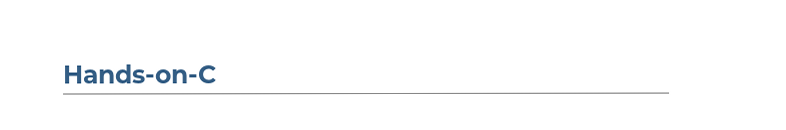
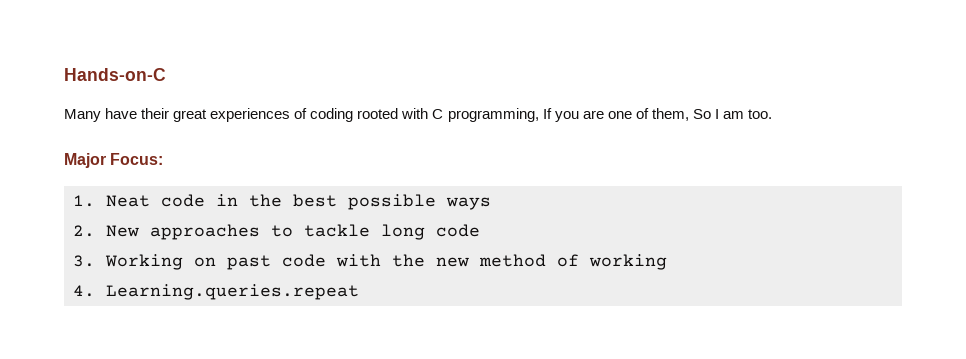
+ Many have their great experiences of coding rooted with C programming, If you are one of them, So I am too.
+ Major Focus:
+ 1. Neat code in the best possible ways
+ 2. New approaches to tackle long code
+ 3. Working on past code with the new method of working
+ 4. Learning.queries.repeat

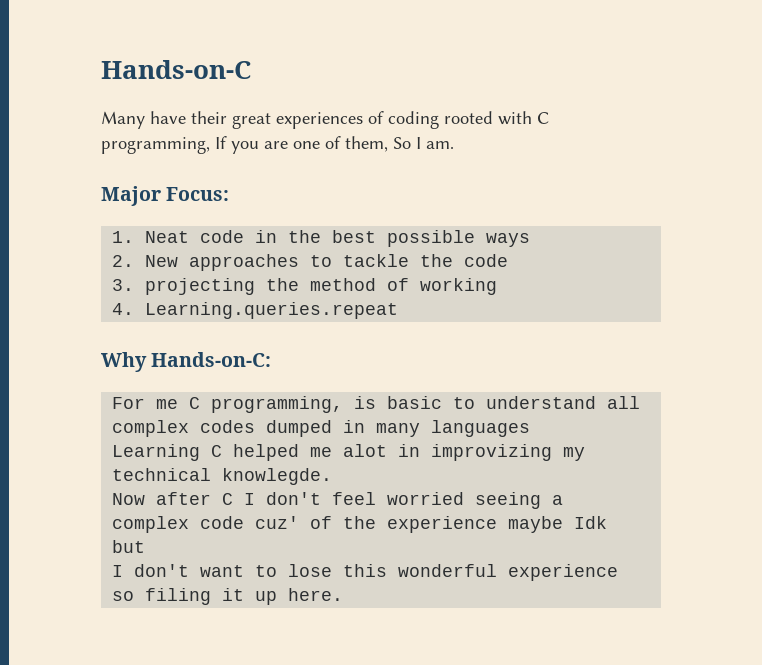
- Many have their great experiences of coding rooted with C programming, If you are one of them, So I am too.
+ Many have their great experiences of coding rooted with C programming, If you are one of them, So I am.
- 2. New approaches to tackle long code
+ 2. New approaches to tackle the code
- 3. Working on past code with the new method of working
+ 3. projecting the method of working
+ Why Hands-on-C:
+ For me C programming, is basic to understand all complex codes dumped in many languages
+ Learning C helped me alot in improvizing my technical knowlegde.
+ Now after C I don't feel worried seeing a complex code cuz' of the experience maybe Idk but
+ I don't want to lose this wonderful experience so filing it up here.

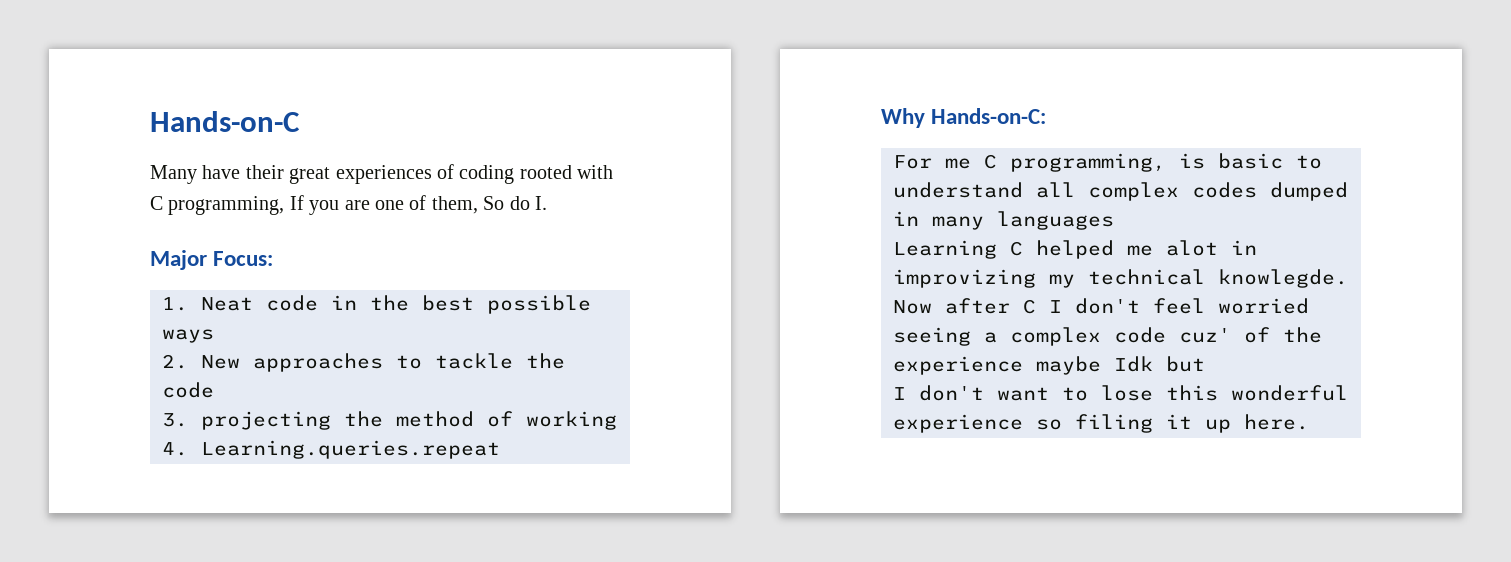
- Many have their great experiences of coding rooted with C programming, If you are one of them, So I am.
+ Many have their great experiences of coding rooted with C programming, If you are one of them, So do I.

